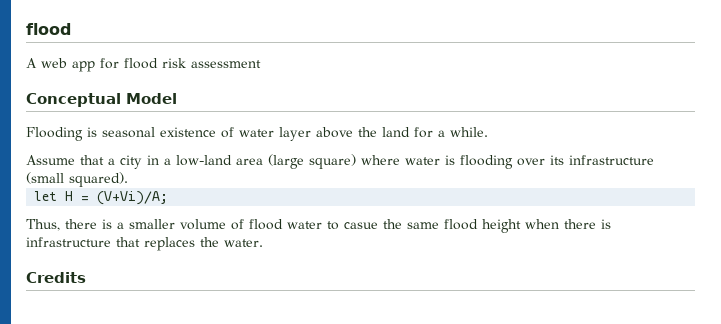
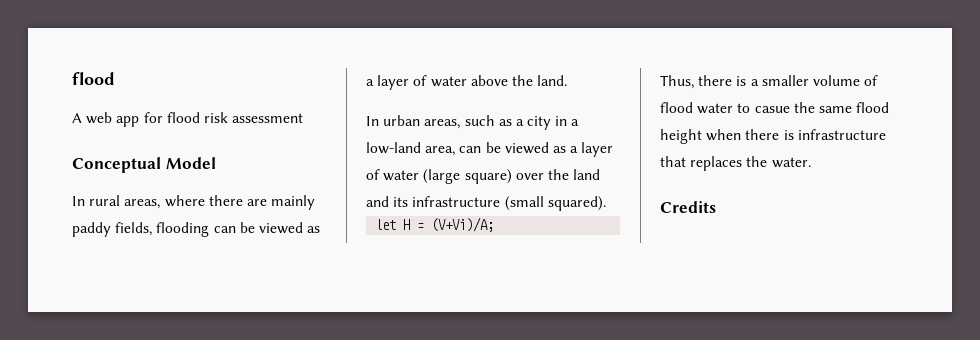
- Flooding is seasonal existence of water layer above the land for a while.
- Assume that a city in a low-land area (large square) where water is flooding over its infrastructure (small squared).
+ In rural areas, where there are mainly paddy fields, flooding can be viewed as a layer of water above the land.
+ In urban areas, such as a city in a low-land area, can be viewed as a layer of water (large square) over the land and its infrastructure (small squared).

